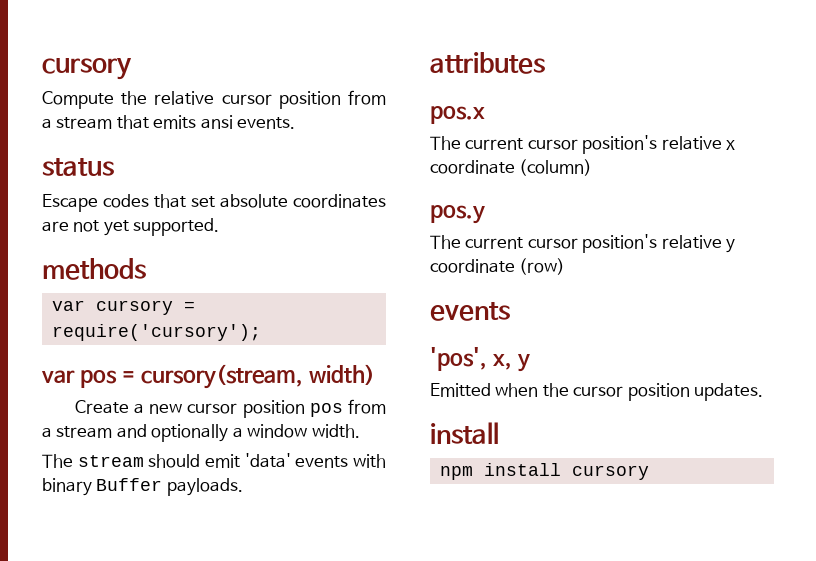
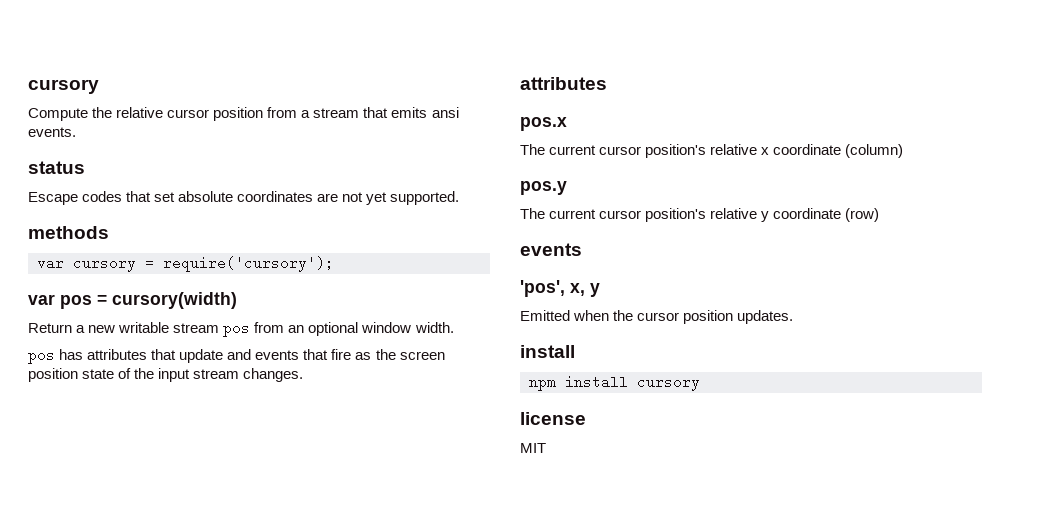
- var pos = cursory(stream, width)
- Create a new cursor position pos from a stream and optionally a window width.
- The stream should emit 'data' events with binary Buffer payloads.
+ var pos = cursory(width)
+ Return a new writable stream pos from an optional window width.
+ pos has attributes that update and events that fire as the screen position state of the input stream changes.
+ license
+ MIT

